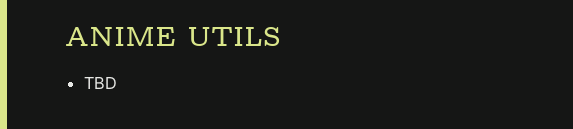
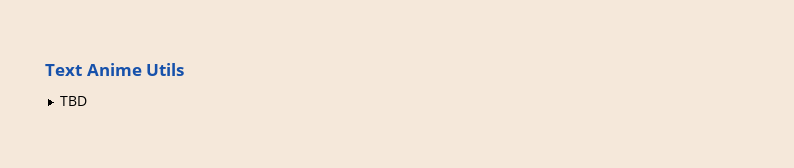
- ANIME UTILS
+ Text Anime Utils

